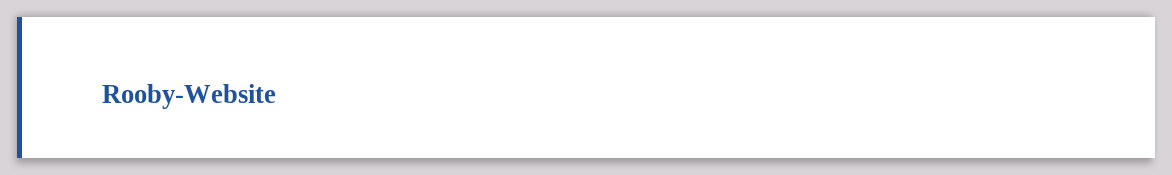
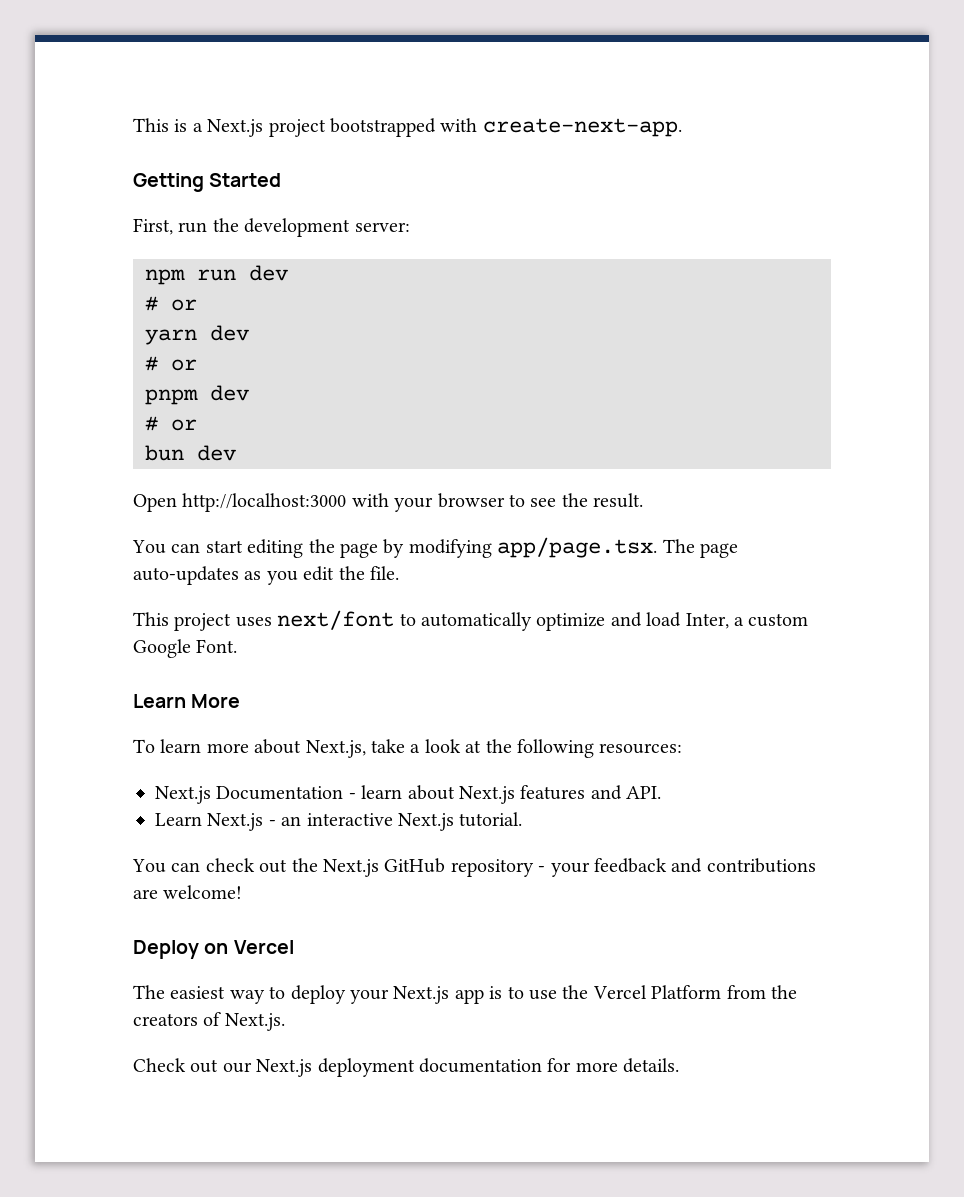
- Rooby-Website
+ This is a Next.js project bootstrapped with create-next-app.
+ Getting Started
+ First, run the development server:
+ npm run dev
+ # or
+ yarn dev
+ # or
+ pnpm dev
+ # or
+ bun dev
+ Open http://localhost:3000 with your browser to see the result.
+ You can start editing the page by modifying app/page.tsx. The page auto-updates as you edit the file.
+ This project uses next/font to automatically optimize and load Inter, a custom Google Font.
+ Learn More
+ To learn more about Next.js, take a look at the following resources:
+ Next.js Documentation - learn about Next.js features and API.
+ Learn Next.js - an interactive Next.js tutorial.
+ You can check out the Next.js GitHub repository - your feedback and contributions are welcome!
+ Deploy on Vercel
+ The easiest way to deploy your Next.js app is to use the Vercel Platform from the creators of Next.js.
+ Check out our Next.js deployment documentation for more details.

